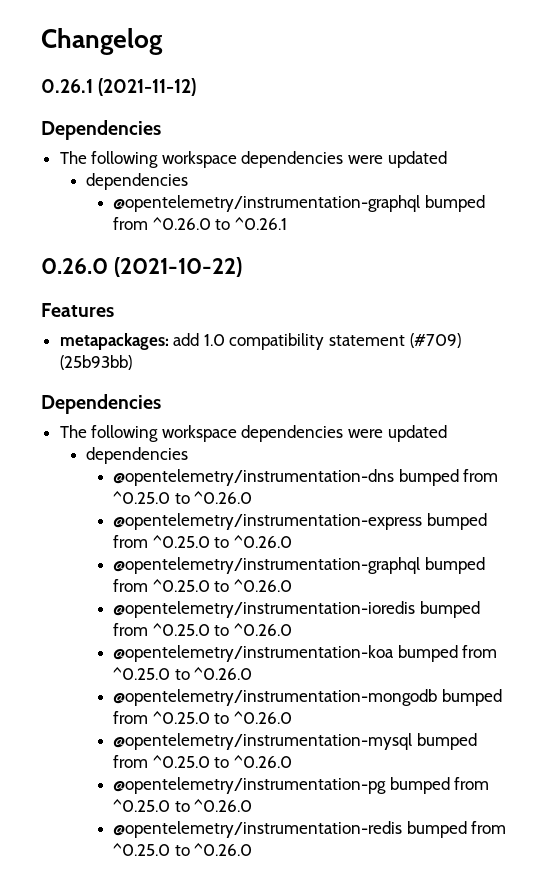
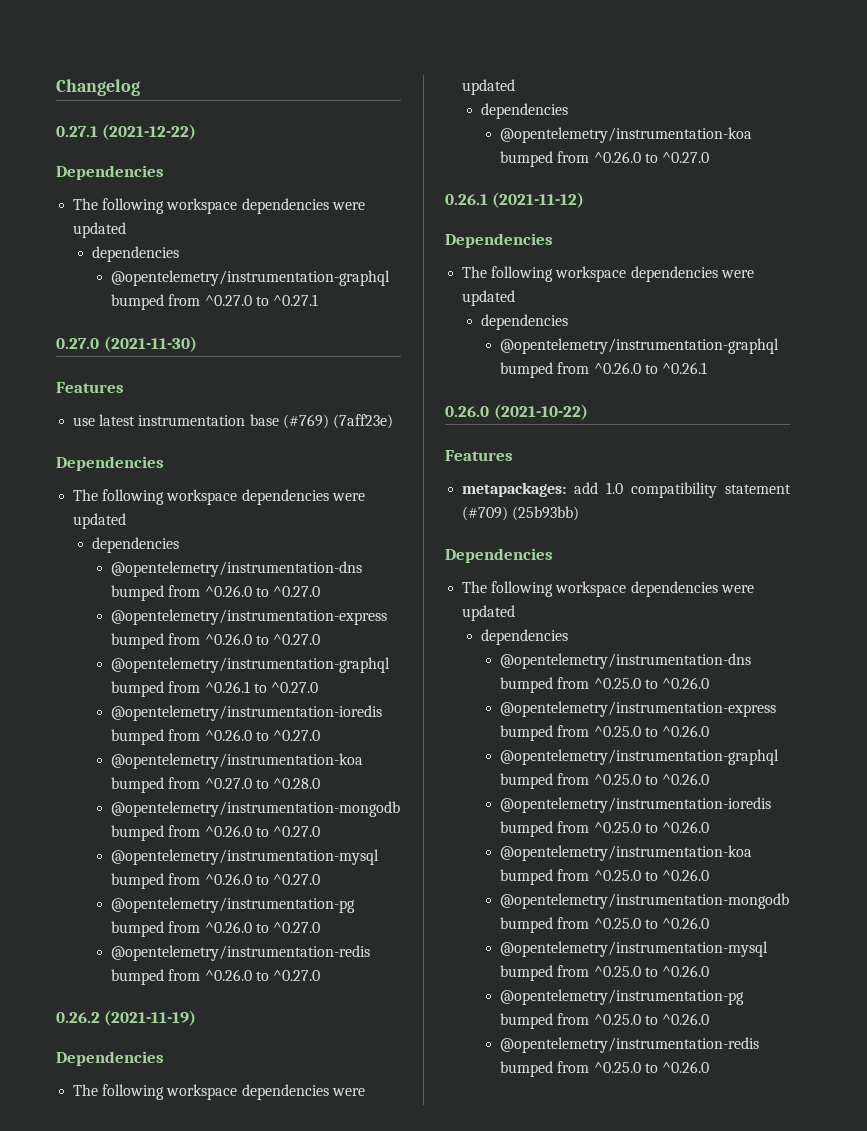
+ 0.27.1 (2021-12-22)
+ Dependencies
+ The following workspace dependencies were updated
+ dependencies
+ @opentelemetry/instrumentation-graphql bumped from ^0.27.0 to ^0.27.1
+ 0.27.0 (2021-11-30)
+ Features
+ use latest instrumentation base (#769) (7aff23e)
+ Dependencies
+ The following workspace dependencies were updated
+ dependencies
+ @opentelemetry/instrumentation-dns bumped from ^0.26.0 to ^0.27.0
+ @opentelemetry/instrumentation-express bumped from ^0.26.0 to ^0.27.0
+ @opentelemetry/instrumentation-graphql bumped from ^0.26.1 to ^0.27.0
+ @opentelemetry/instrumentation-ioredis bumped from ^0.26.0 to ^0.27.0
+ @opentelemetry/instrumentation-koa bumped from ^0.27.0 to ^0.28.0
+ @opentelemetry/instrumentation-mongodb bumped from ^0.26.0 to ^0.27.0
+ @opentelemetry/instrumentation-mysql bumped from ^0.26.0 to ^0.27.0
+ @opentelemetry/instrumentation-pg bumped from ^0.26.0 to ^0.27.0
+ @opentelemetry/instrumentation-redis bumped from ^0.26.0 to ^0.27.0
+ 0.26.2 (2021-11-19)
+ Dependencies
+ The following workspace dependencies were updated
+ dependencies
+ @opentelemetry/instrumentation-koa bumped from ^0.26.0 to ^0.27.0

